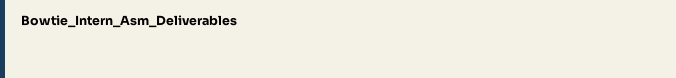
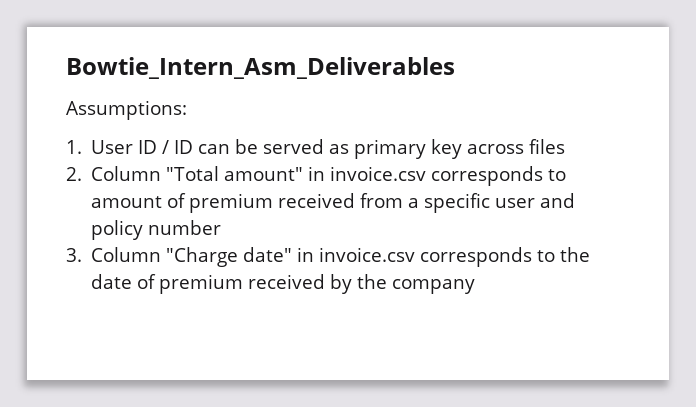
+ Assumptions:
+ 1. User ID / ID can be served as primary key across files
+ 2. Column "Total amount" in invoice.csv corresponds to amount of premium received from a specific user and policy number
+ 3. Column "Charge date" in invoice.csv corresponds to the date of premium received by the company

